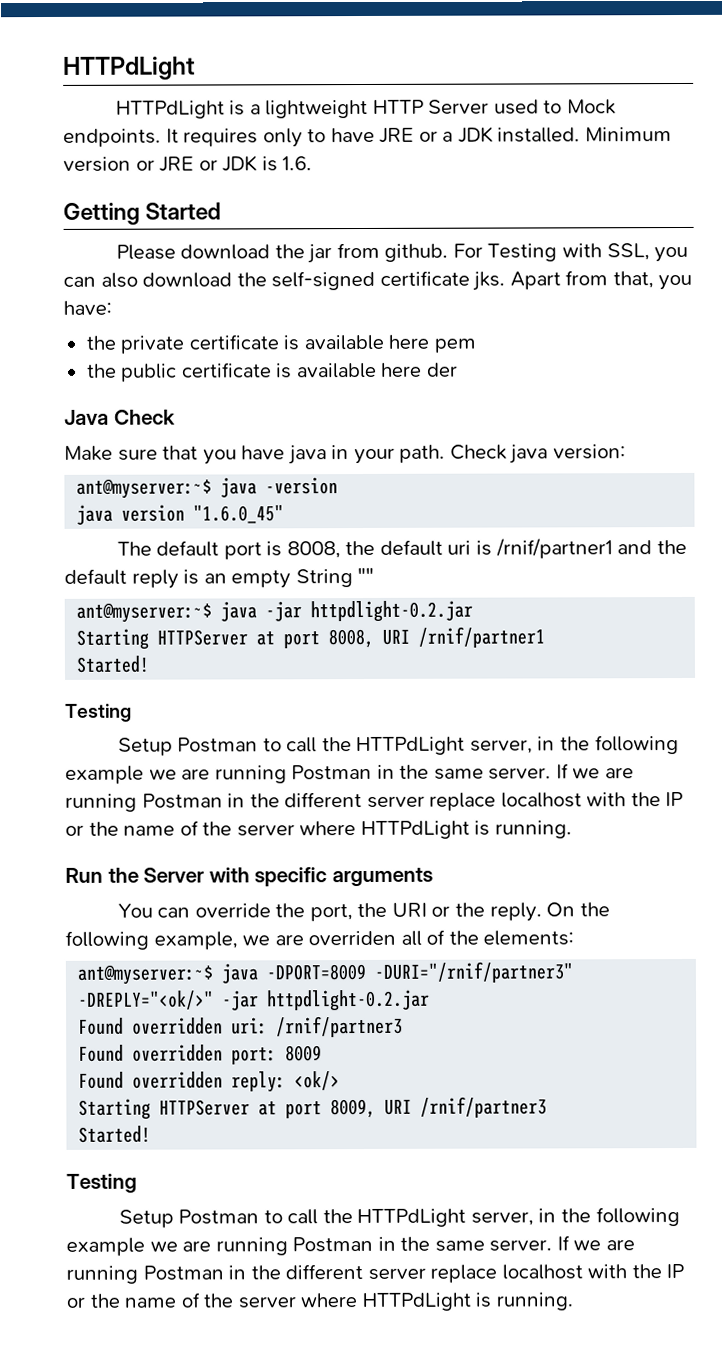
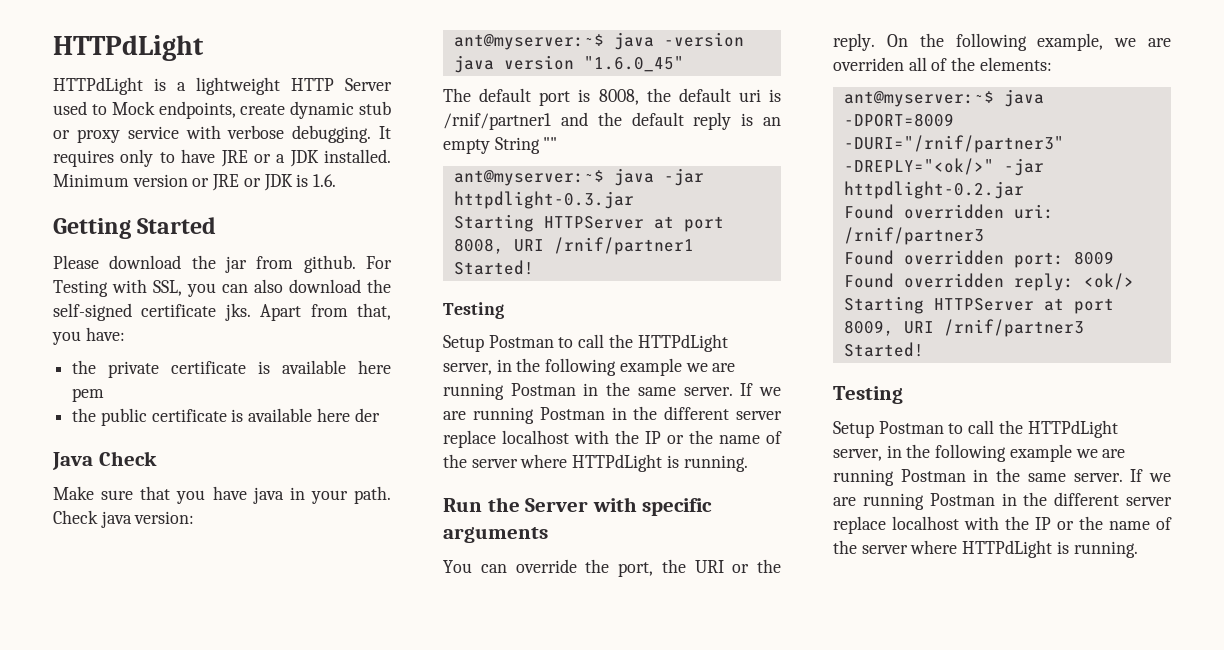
- HTTPdLight is a lightweight HTTP Server used to Mock endpoints.
+ HTTPdLight is a lightweight HTTP Server used to Mock endpoints, create dynamic stub or proxy service with verbose debugging.
- ant@myserver:~$ java -jar httpdlight-0.2.jar
+ ant@myserver:~$ java -jar httpdlight-0.3.jar

